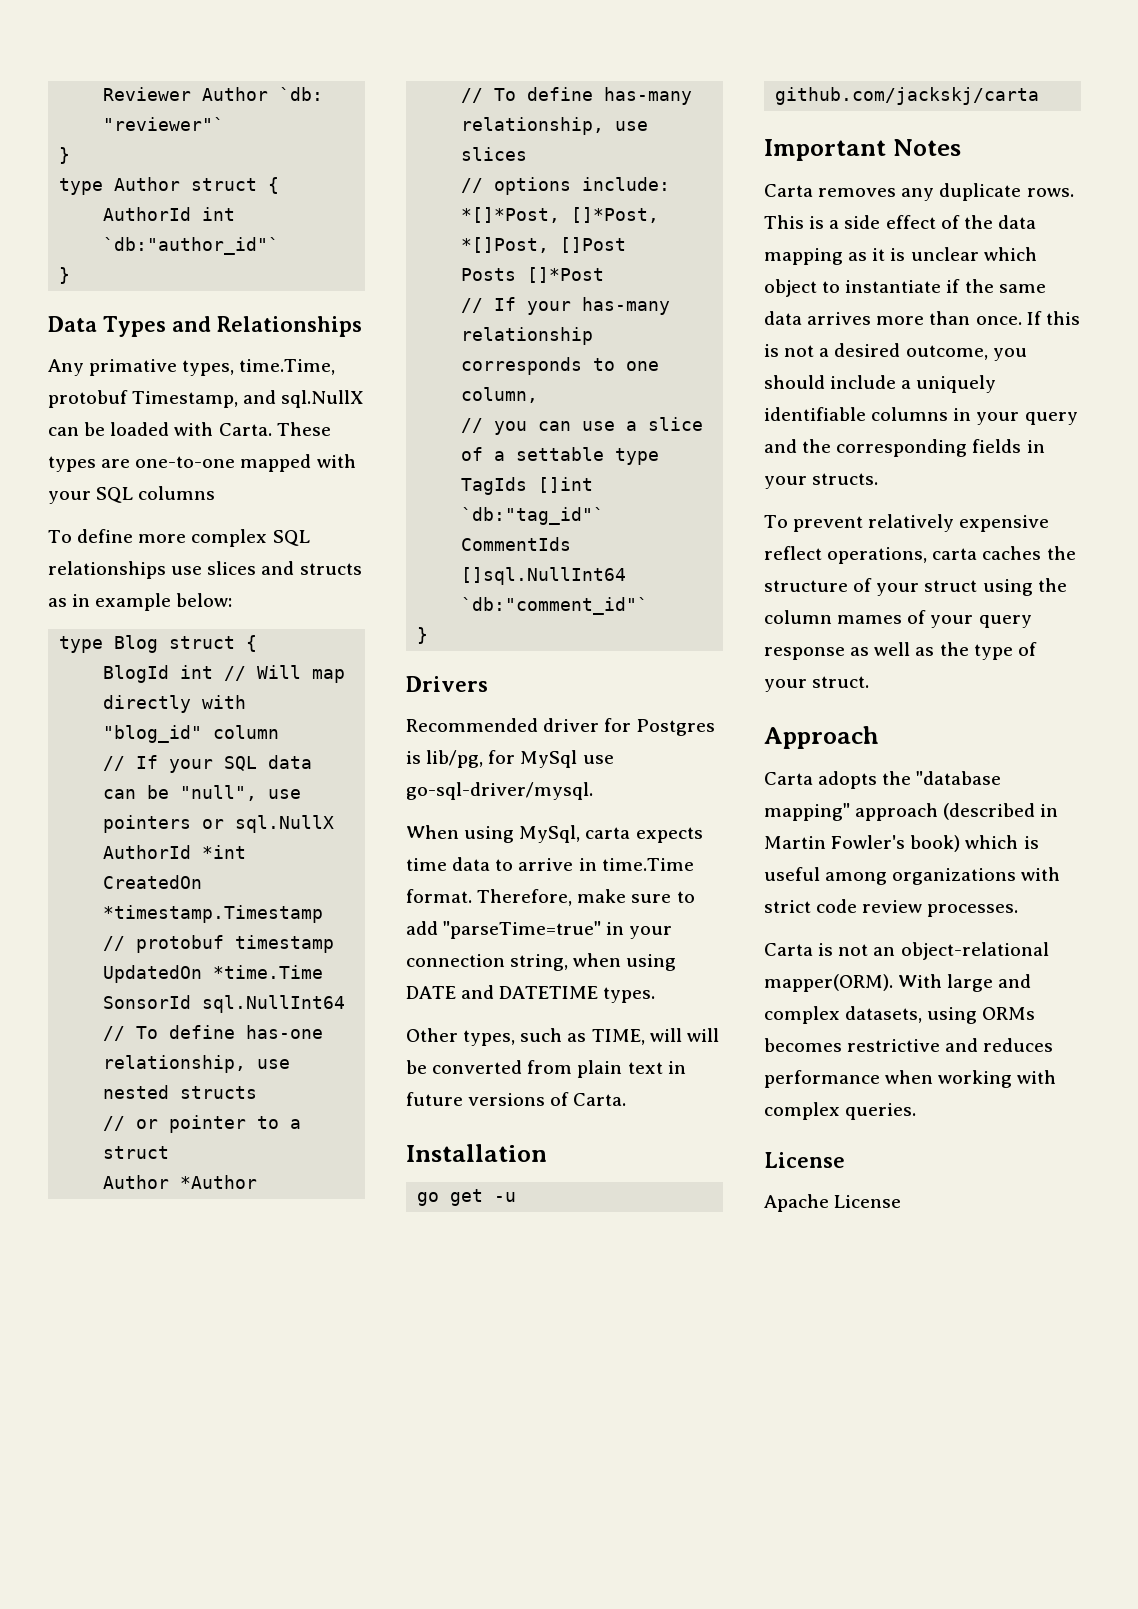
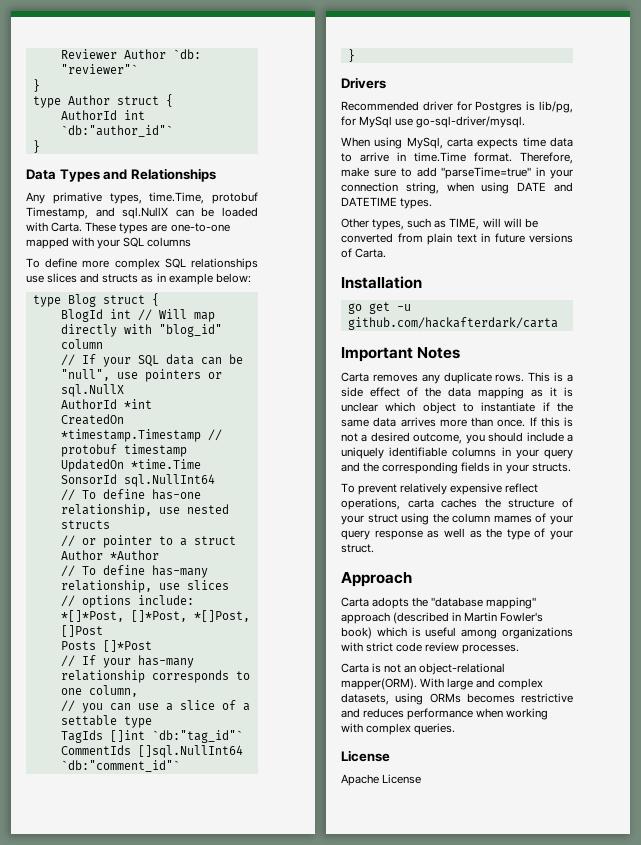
- go get -u github.com/jackskj/carta
+ go get -u github.com/hackafterdark/carta

